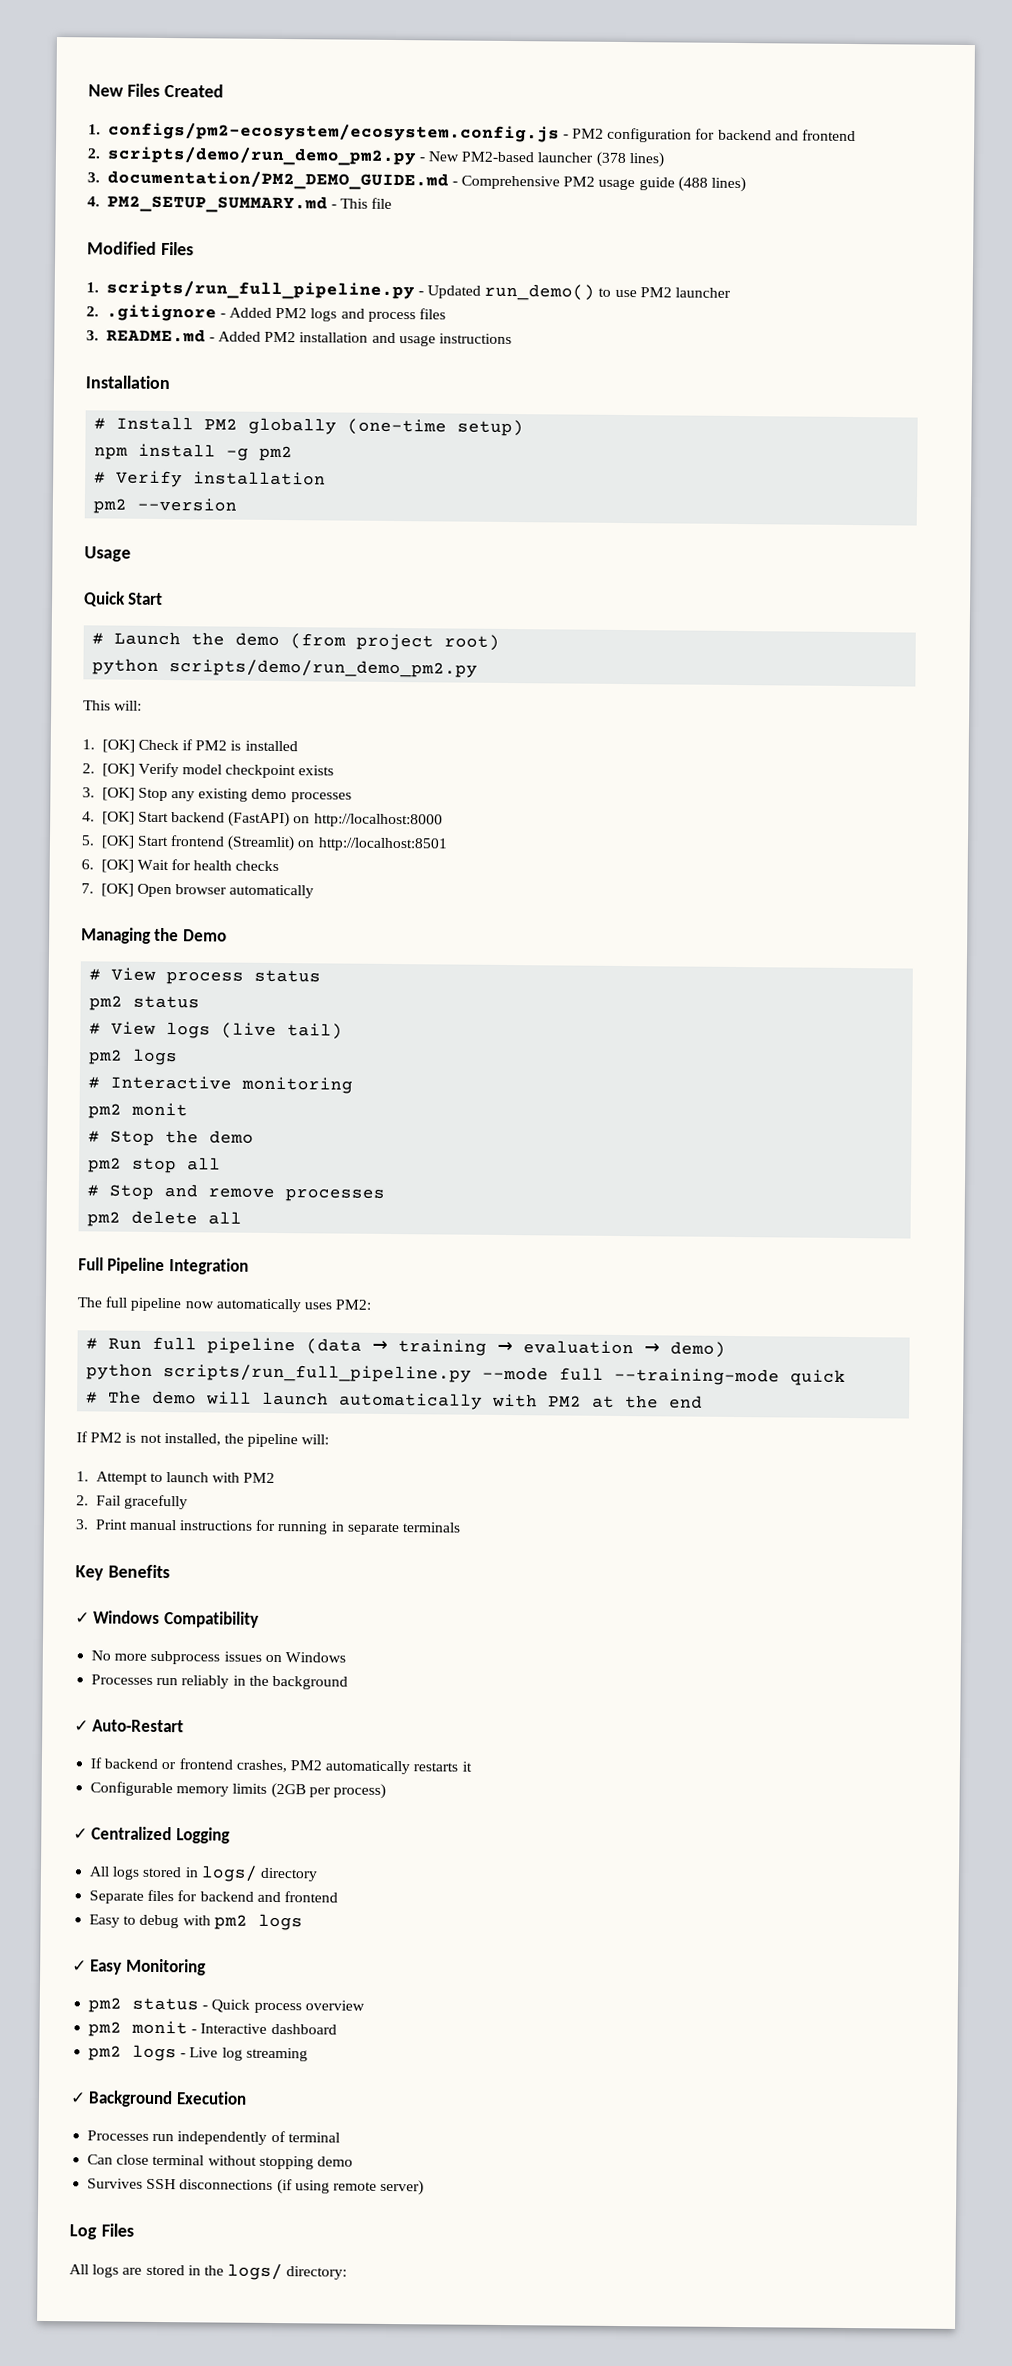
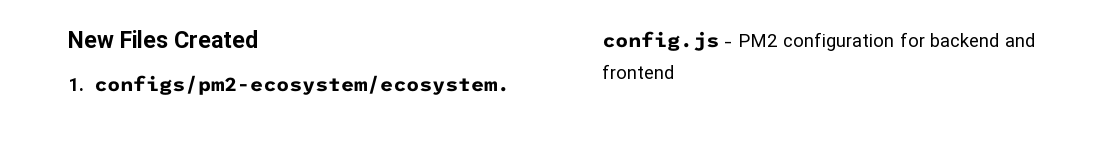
- 2. scripts/demo/run_demo_pm2.py - New PM2-based launcher (378 lines)
- 3. documentation/PM2_DEMO_GUIDE.md - Comprehensive PM2 usage guide (488 lines)
- 4. PM2_SETUP_SUMMARY.md - This file
- Modified Files
- 1. scripts/run_full_pipeline.py - Updated run_demo() to use PM2 launcher
- 2. .gitignore - Added PM2 logs and process files
- 3. README.md - Added PM2 installation and usage instructions
- Installation
- # Install PM2 globally (one-time setup)
- npm install -g pm2
- # Verify installation
- pm2 --version
- Usage
- Quick Start
- # Launch the demo (from project root)
- python scripts/demo/run_demo_pm2.py
- This will:
- 1. [OK] Check if PM2 is installed
- 2. [OK] Verify model checkpoint exists
- 3. [OK] Stop any existing demo processes
- 4. [OK] Start backend (FastAPI) on http://localhost:8000
- 5. [OK] Start frontend (Streamlit) on http://localhost:8501
- 6. [OK] Wait for health checks
- 7. [OK] Open browser automatically
- Managing the Demo
- # View process status
- pm2 status
- # View logs (live tail)
- pm2 logs
- # Interactive monitoring
- pm2 monit
- # Stop the demo
- pm2 stop all
- # Stop and remove processes
- pm2 delete all
- Full Pipeline Integration
- The full pipeline now automatically uses PM2:
- # Run full pipeline (data → training → evaluation → demo)
- python scripts/run_full_pipeline.py --mode full --training-mode quick
- # The demo will launch automatically with PM2 at the end
- If PM2 is not installed, the pipeline will:
- 1. Attempt to launch with PM2
- 2. Fail gracefully
- 3. Print manual instructions for running in separate terminals
- Key Benefits
- ✓ Windows Compatibility
- No more subprocess issues on Windows
- Processes run reliably in the background
- ✓ Auto-Restart
- If backend or frontend crashes, PM2 automatically restarts it
- Configurable memory limits (2GB per process)
- ✓ Centralized Logging
- All logs stored in logs/ directory
- Separate files for backend and frontend
- Easy to debug with pm2 logs
- ✓ Easy Monitoring
- pm2 status - Quick process overview
- pm2 monit - Interactive dashboard
- pm2 logs - Live log streaming
- ✓ Background Execution
- Processes run independently of terminal
- Can close terminal without stopping demo
- Survives SSH disconnections (if using remote server)
- Log Files
- All logs are stored in the logs/ directory:

